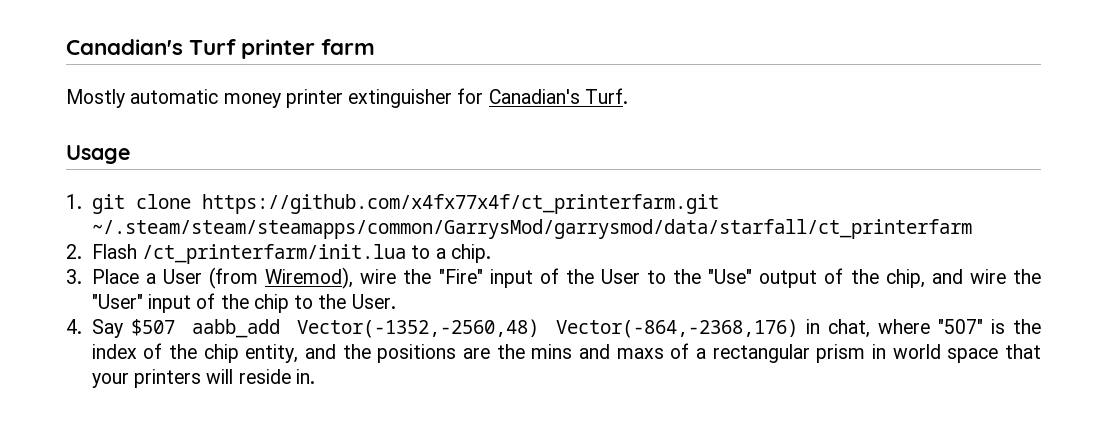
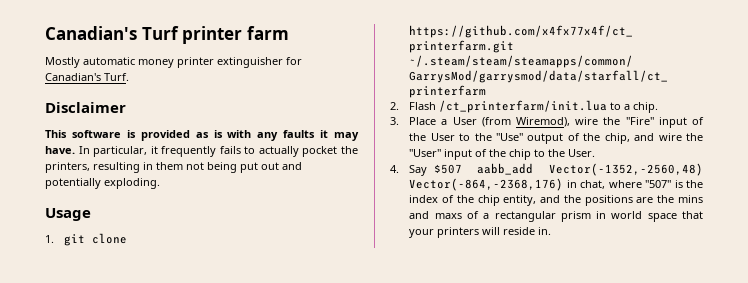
+ Disclaimer
+ This software is provided as is with any faults it may have. In particular, it frequently fails to actually pocket the printers, resulting in them not being put out and potentially exploding.

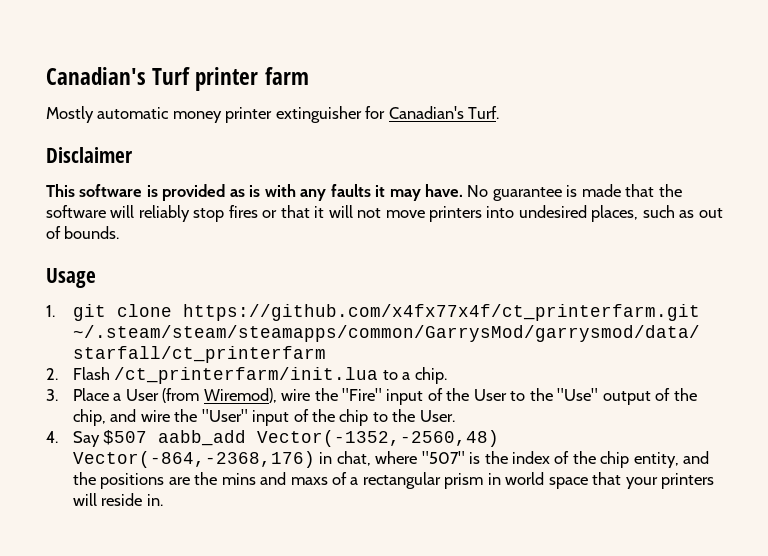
- In particular, it frequently fails to actually pocket the printers, resulting in them not being put out and potentially exploding.
+ No guarantee is made that the software will reliably stop fires or that it will not move printers into undesired places, such as out of bounds.

